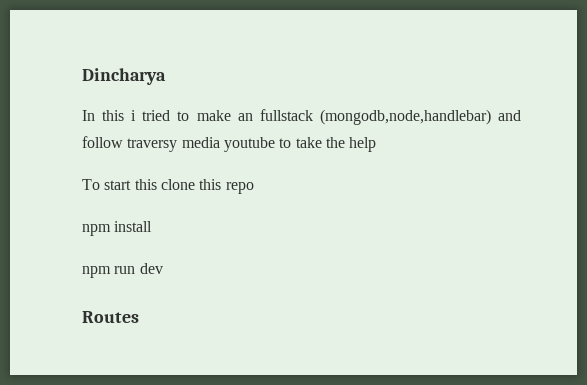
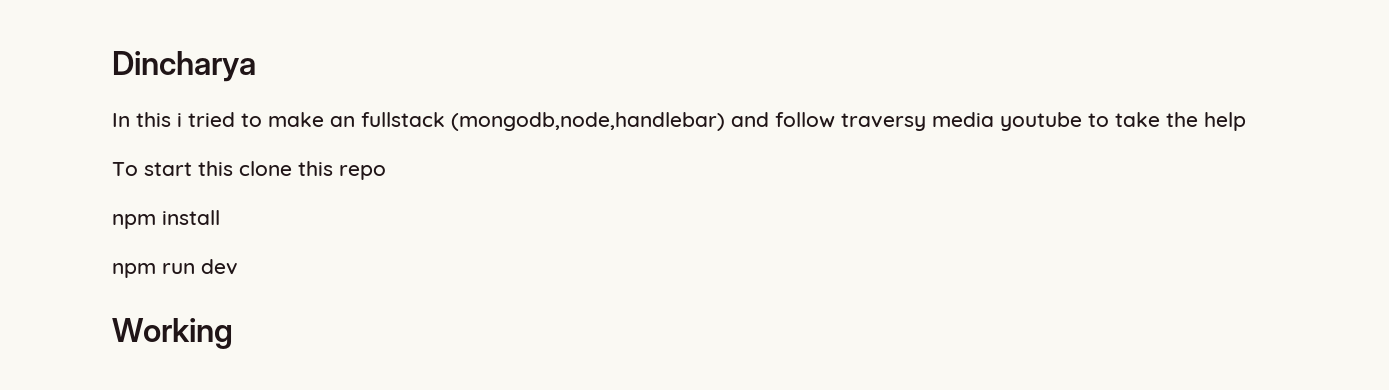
- Routes
+ Working

